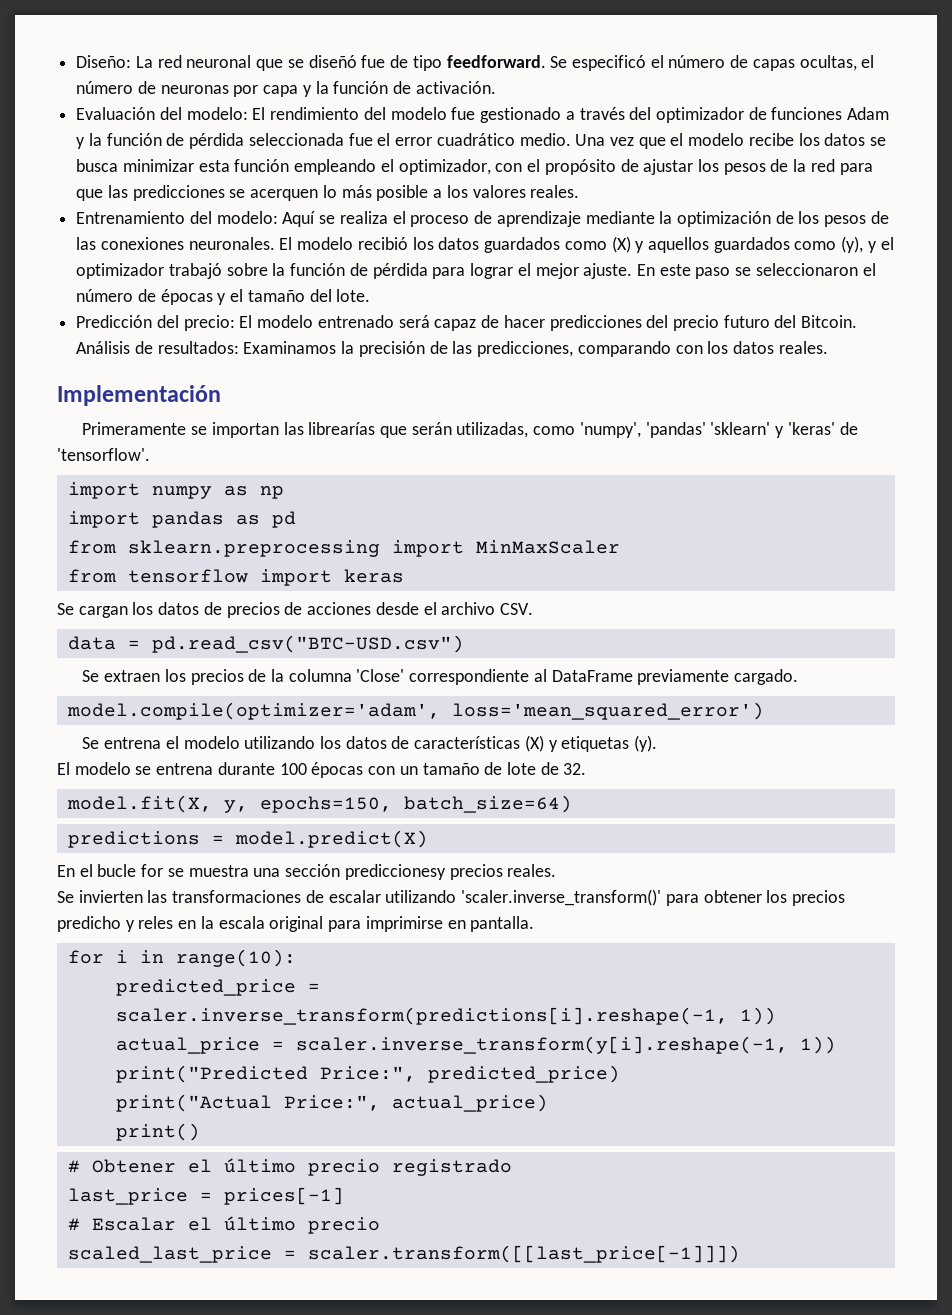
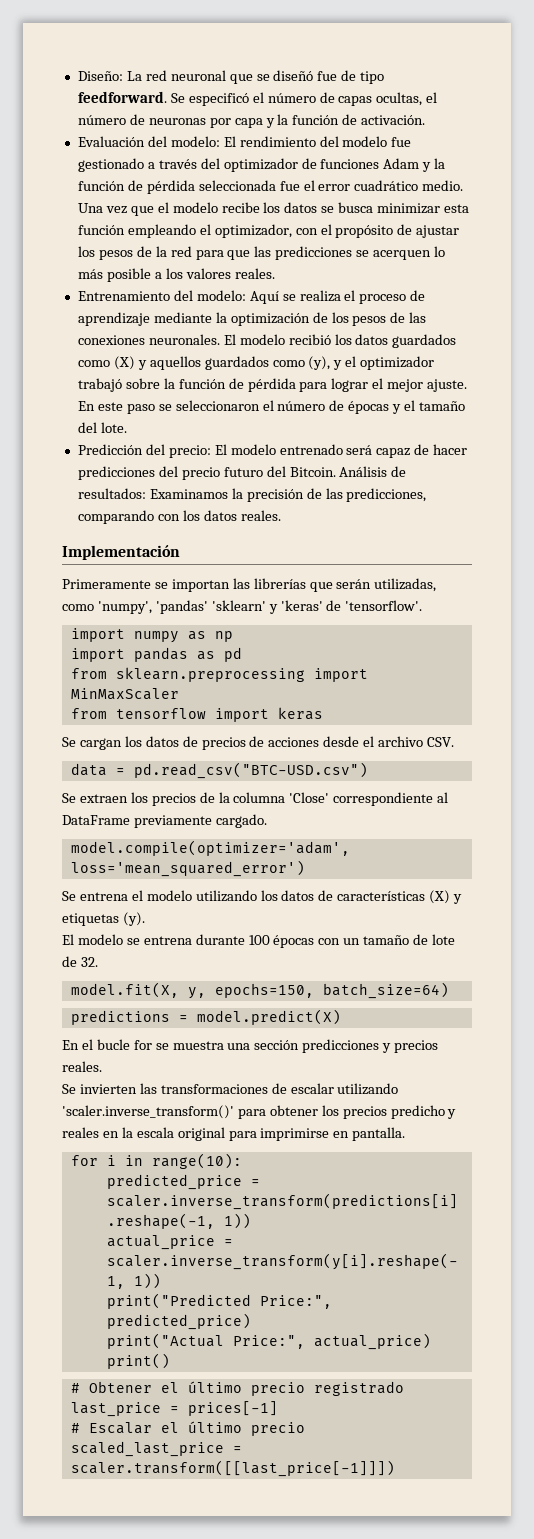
- Primeramente se importan las librearías que serán utilizadas, como 'numpy', 'pandas' 'sklearn' y 'keras' de 'tensorflow'.
+ Primeramente se importan las librerías que serán utilizadas, como 'numpy', 'pandas' 'sklearn' y 'keras' de 'tensorflow'.
- En el bucle for se muestra una sección prediccionesy precios reales.
+ En el bucle for se muestra una sección predicciones y precios reales.
- Se invierten las transformaciones de escalar utilizando 'scaler.inverse_transform()' para obtener los precios predicho y reles en la escala original para imprimirse en pantalla.
+ Se invierten las transformaciones de escalar utilizando 'scaler.inverse_transform()' para obtener los precios predicho y reales en la escala original para imprimirse en pantalla.

